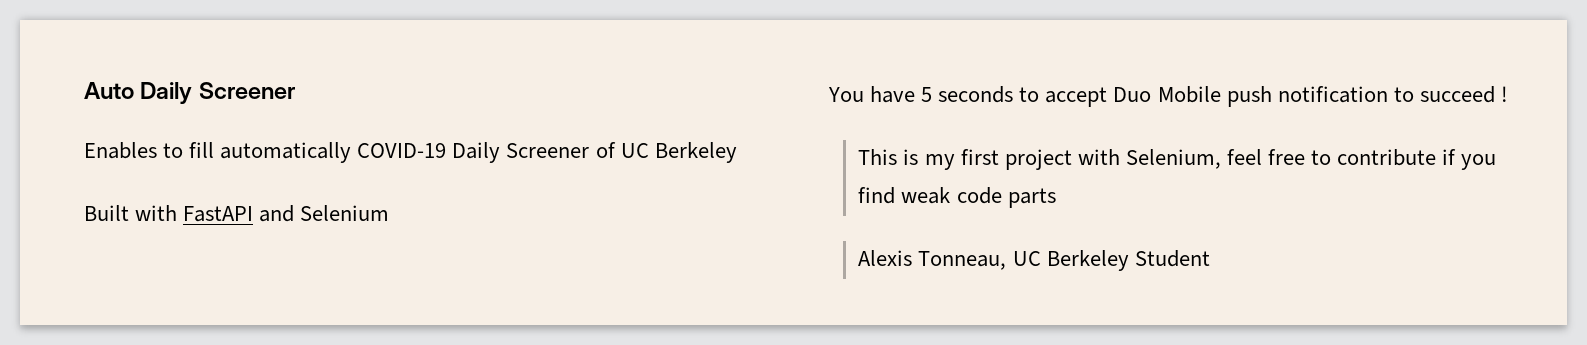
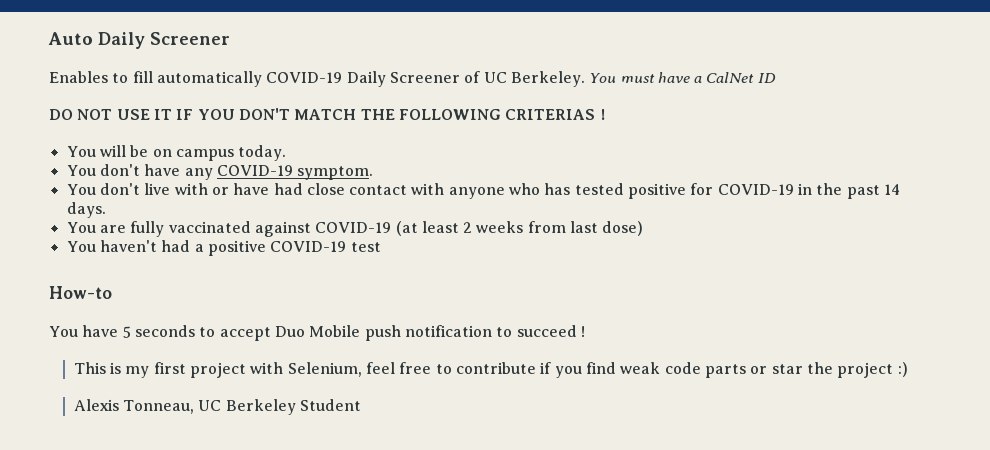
- Enables to fill automatically COVID-19 Daily Screener of UC Berkeley
- Built with FastAPI and Selenium
+ Enables to fill automatically COVID-19 Daily Screener of UC Berkeley. You must have a CalNet ID
+ DO NOT USE IT IF YOU DON'T MATCH THE FOLLOWING CRITERIAS !
+ You will be on campus today.
+ You don't have any COVID-19 symptom.
+ You don't live with or have had close contact with anyone who has tested positive for COVID-19 in the past 14 days.
+ You are fully vaccinated against COVID-19 (at least 2 weeks from last dose)
+ You haven't had a positive COVID-19 test
+ How-to
- This is my first project with Selenium, feel free to contribute if you find weak code parts
+ This is my first project with Selenium, feel free to contribute if you find weak code parts or star the project :)

